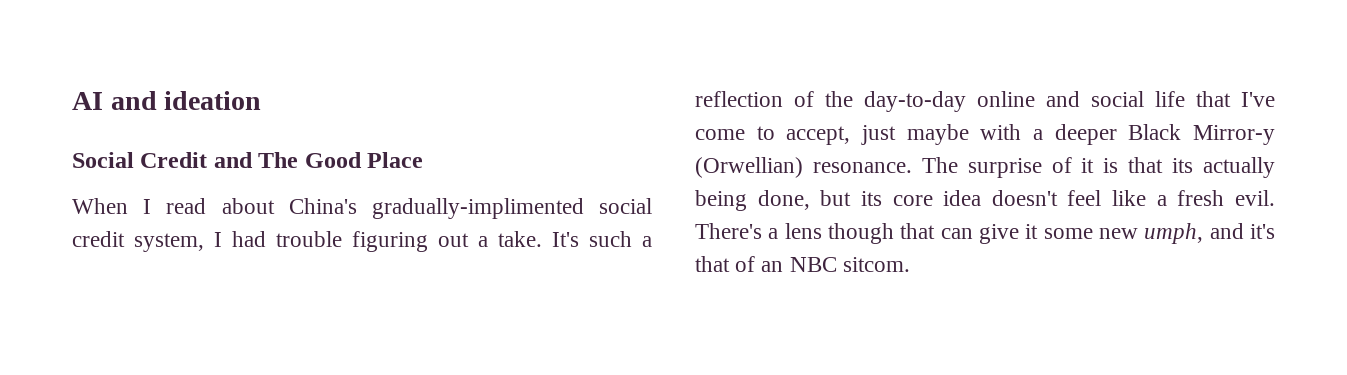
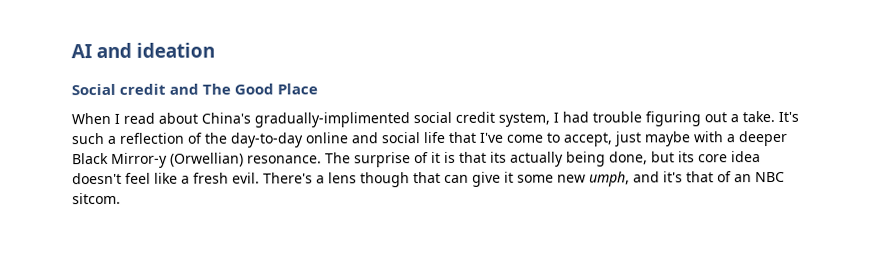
- Social Credit and The Good Place
+ Social credit and The Good Place

